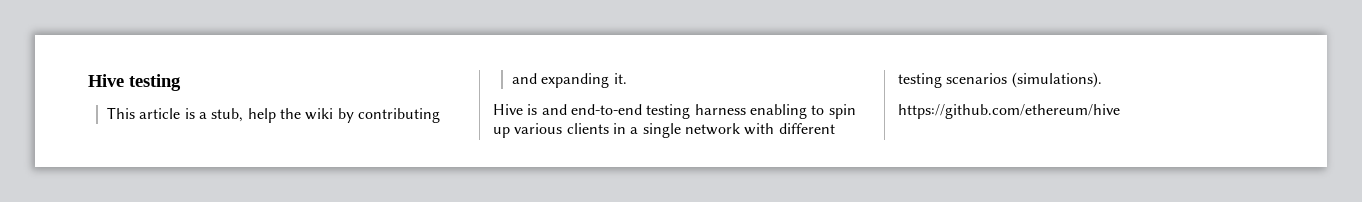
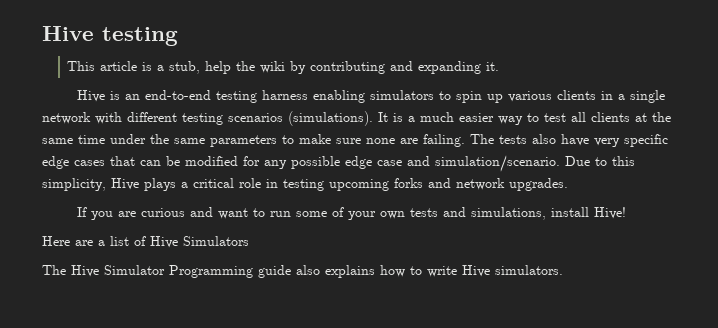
- Hive is and end-to-end testing harness enabling to spin up various clients in a single network with different testing scenarios (simulations).
- https://github.com/ethereum/hive
+ Hive is an end-to-end testing harness enabling simulators to spin up various clients in a single network with different testing scenarios (simulations). It is a much easier way to test all clients at the same time under the same parameters to make sure none are failing. The tests also have very specific edge cases that can be modified for any possible edge case and simulation/scenario. Due to this simplicity, Hive plays a critical role in testing upcoming forks and network upgrades.
+ If you are curious and want to run some of your own tests and simulations, install Hive!
+ Here are a list of Hive Simulators
+ The Hive Simulator Programming guide also explains how to write Hive simulators.

